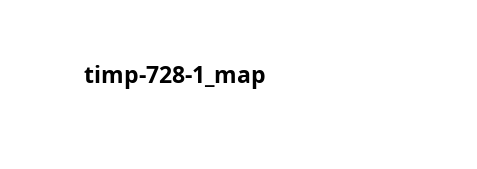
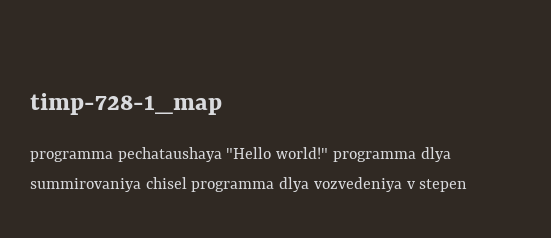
+ programma pechataushaya "Hello world!" programma dlya summirovaniya chisel programma dlya vozvedeniya v stepen

